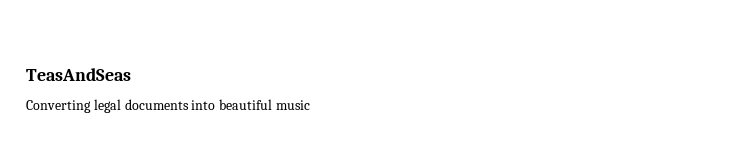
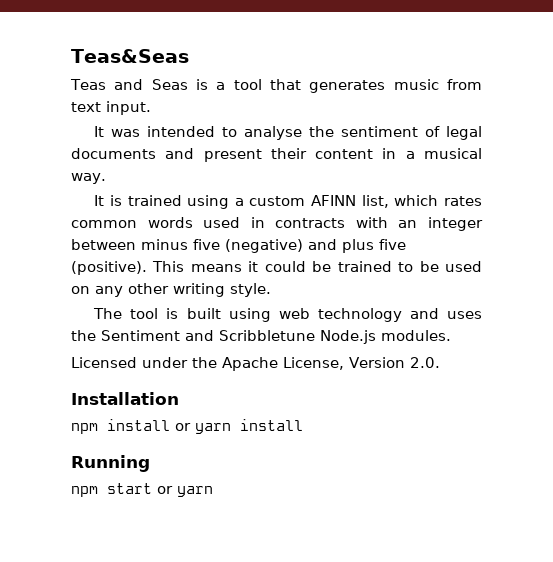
- TeasAndSeas
- Converting legal documents into beautiful music
+ Teas&Seas
+ Teas and Seas is a tool that generates music from text input.
+ It was intended to analyse the sentiment of legal documents and present their content in a musical way.
+ It is trained using a custom AFINN list, which rates common words used in contracts with an integer between minus five (negative) and plus five (positive). This means it could be trained to be used on any other writing style.
+ The tool is built using web technology and uses the Sentiment and Scribbletune Node.js modules.
+ Licensed under the Apache License, Version 2.0.
+ Installation
+ npm install or yarn install
+ Running
+ npm start or yarn

